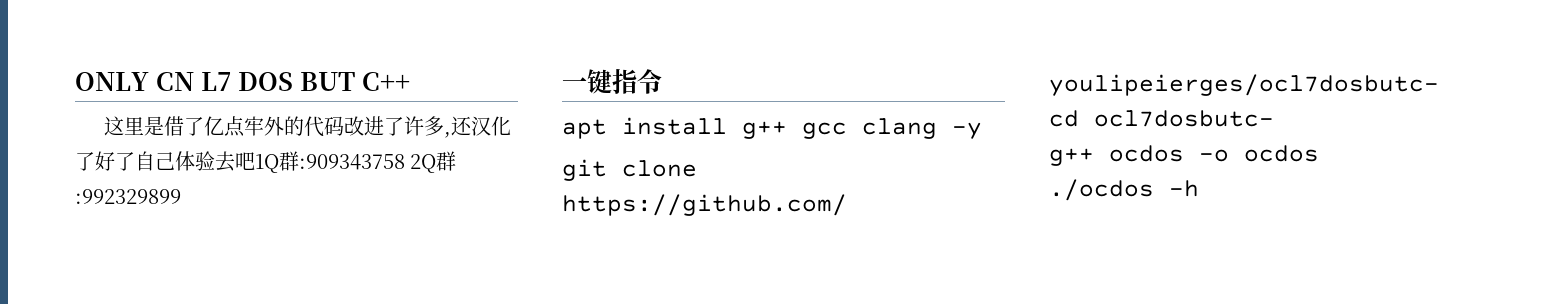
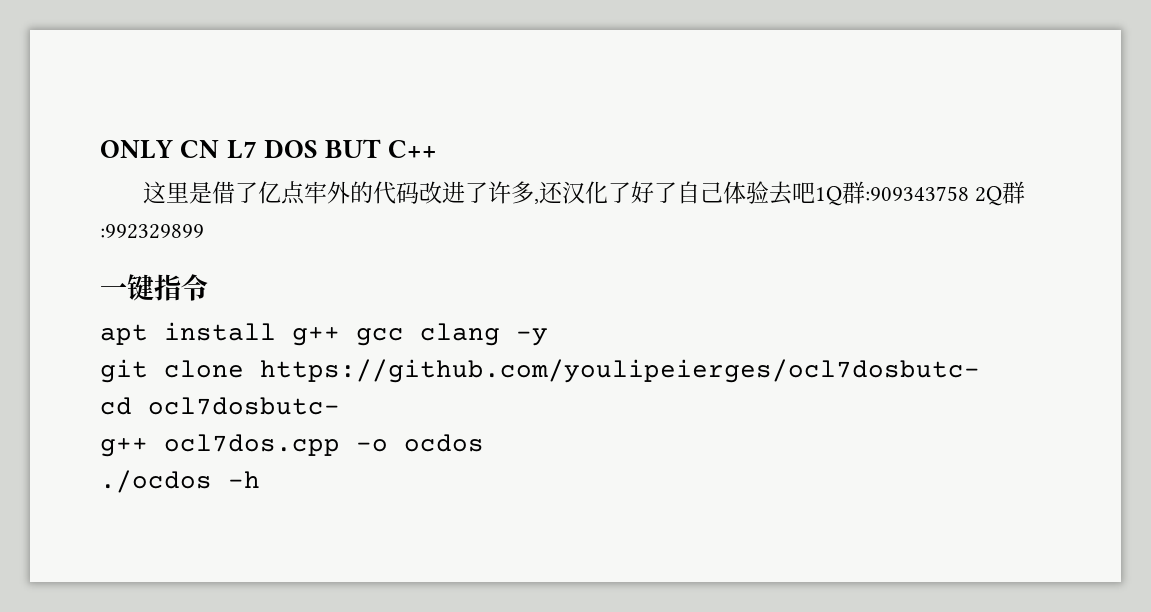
- g++ ocdos -o ocdos
+ g++ ocl7dos.cpp -o ocdos

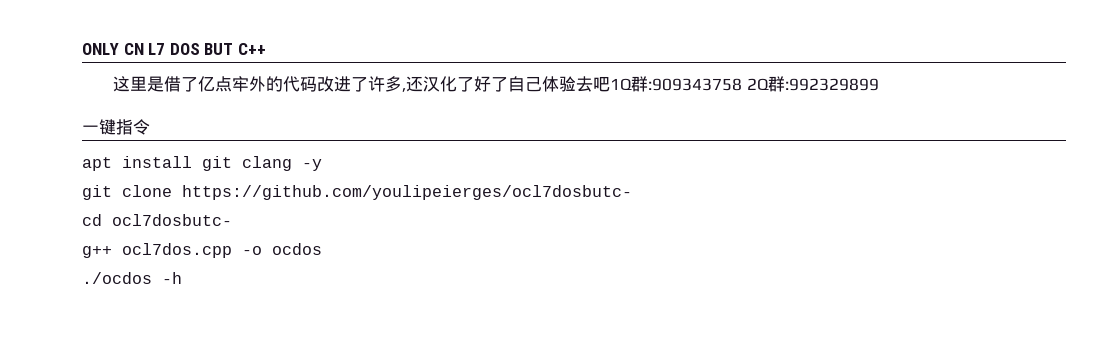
- apt install g++ gcc clang -y
+ apt install git clang -y

